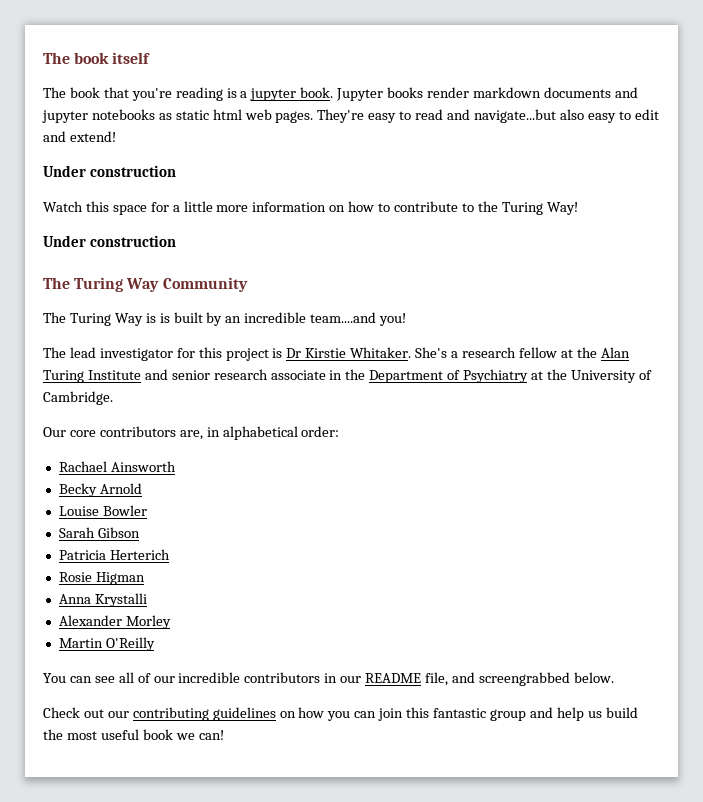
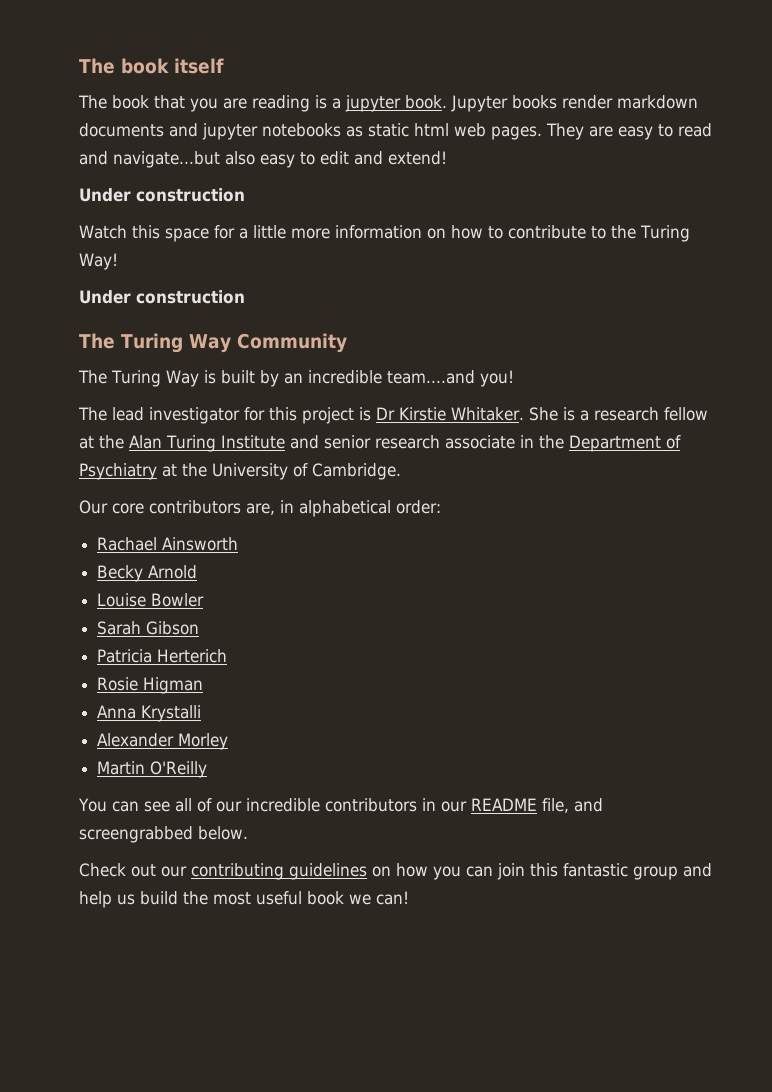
- The book that you're reading is a jupyter book.
+ The book that you are reading is a jupyter book.
- They're easy to read and navigate...but also easy to edit and extend!
+ They are easy to read and navigate...but also easy to edit and extend!
- The Turing Way is is built by an incredible team....and you!
+ The Turing Way is built by an incredible team....and you!
- She's a research fellow at the Alan Turing Institute and senior research associate in the Department of Psychiatry at the University of Cambridge.
+ She is a research fellow at the Alan Turing Institute and senior research associate in the Department of Psychiatry at the University of Cambridge.

